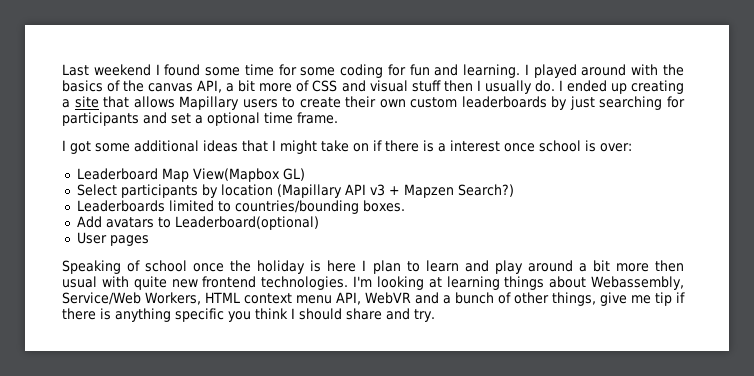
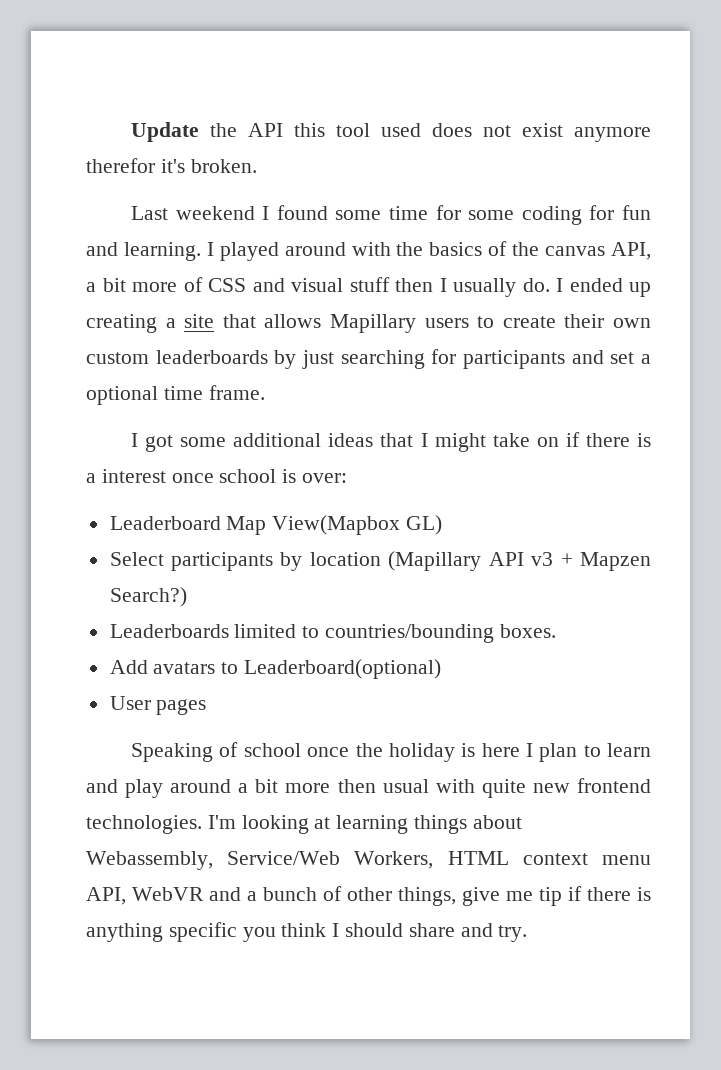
+ Update the API this tool used does not exist anymore therefor it's broken.

